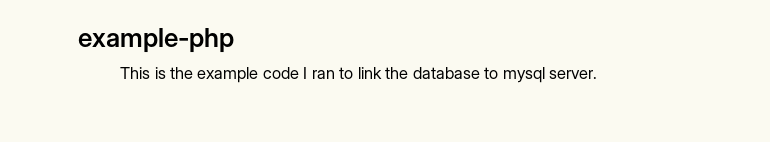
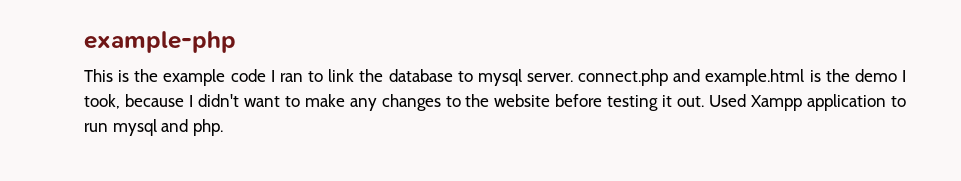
- This is the example code I ran to link the database to mysql server.
+ This is the example code I ran to link the database to mysql server. connect.php and example.html is the demo I took, because I didn't want to make any changes to the website before testing it out. Used Xampp application to run mysql and php.

